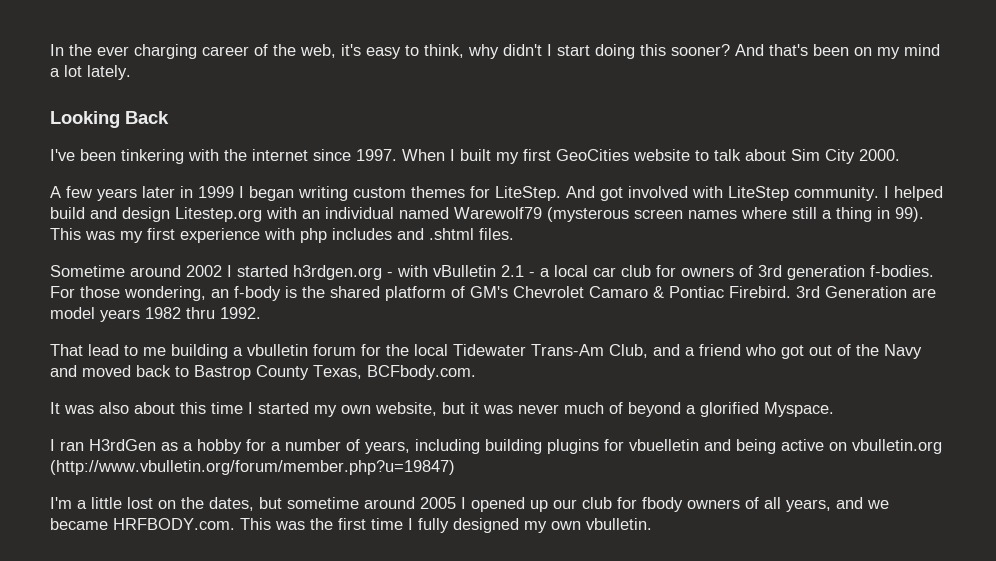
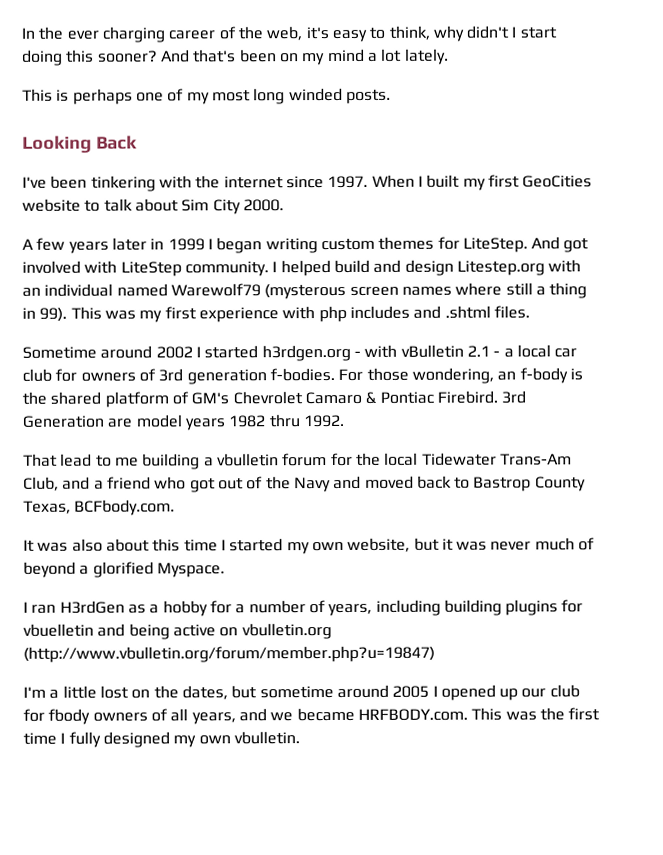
+ This is perhaps one of my most long winded posts.

